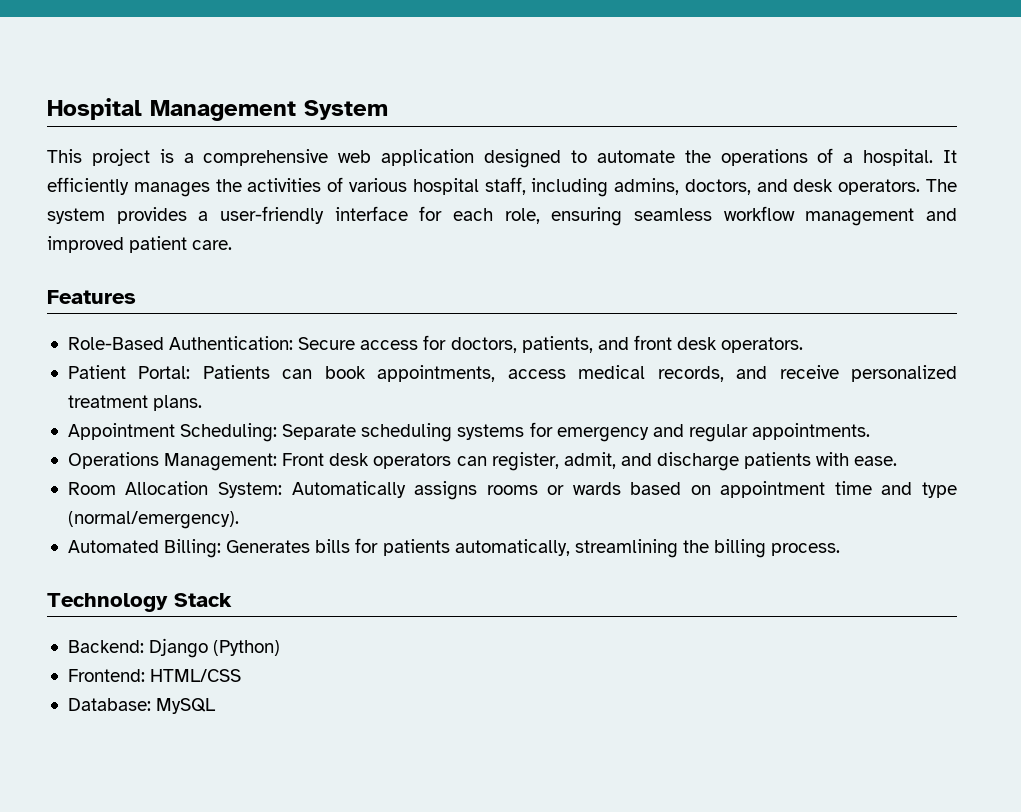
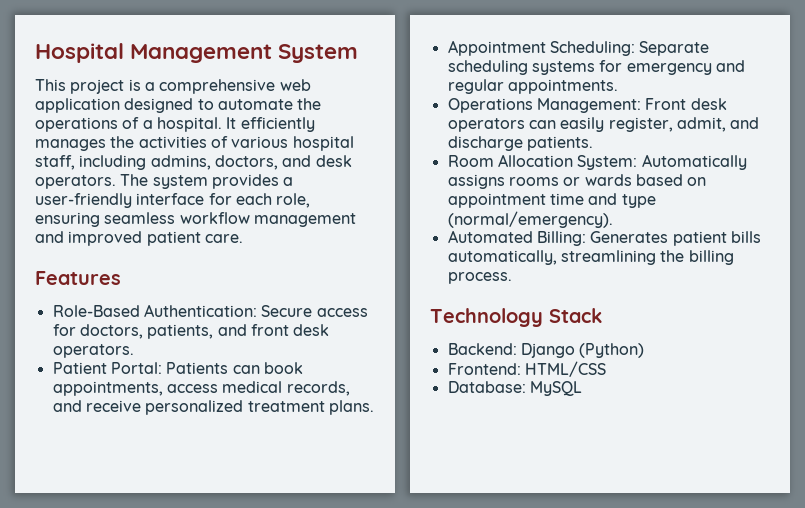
- Operations Management: Front desk operators can register, admit, and discharge patients with ease.
+ Operations Management: Front desk operators can easily register, admit, and discharge patients.
- Automated Billing: Generates bills for patients automatically, streamlining the billing process.
+ Automated Billing: Generates patient bills automatically, streamlining the billing process.

